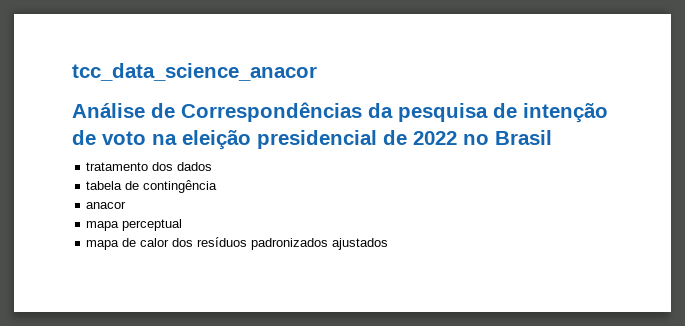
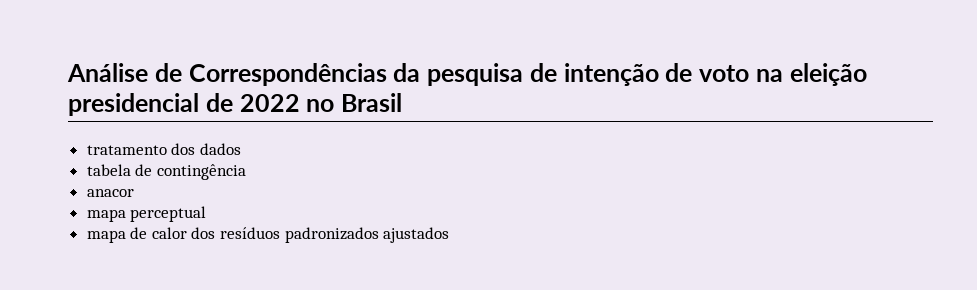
- tcc_data_science_anacor

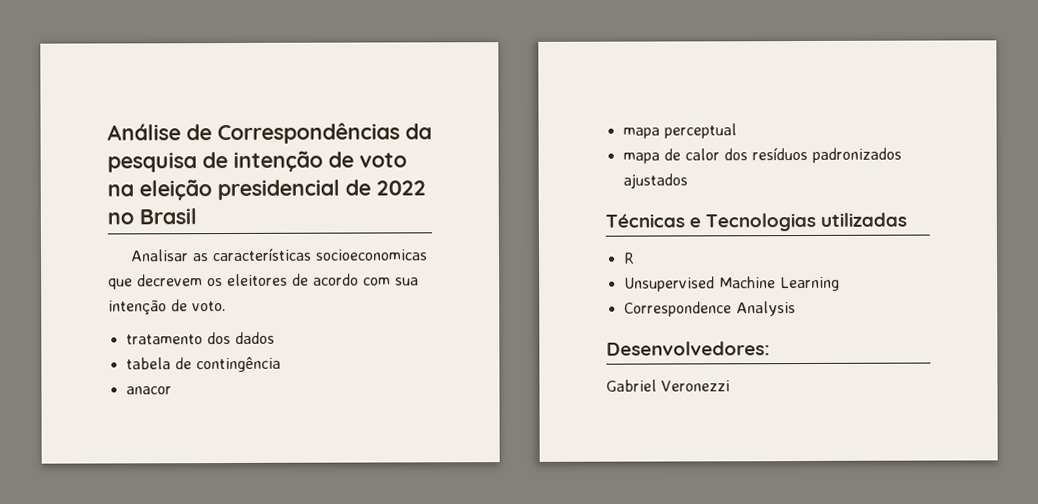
+ Analisar as características socioeconomicas que decrevem os eleitores de acordo com sua intenção de voto.
+ Técnicas e Tecnologias utilizadas
+ R
+ Unsupervised Machine Learning
+ Correspondence Analysis
+ Desenvolvedores:
+ Gabriel Veronezzi

